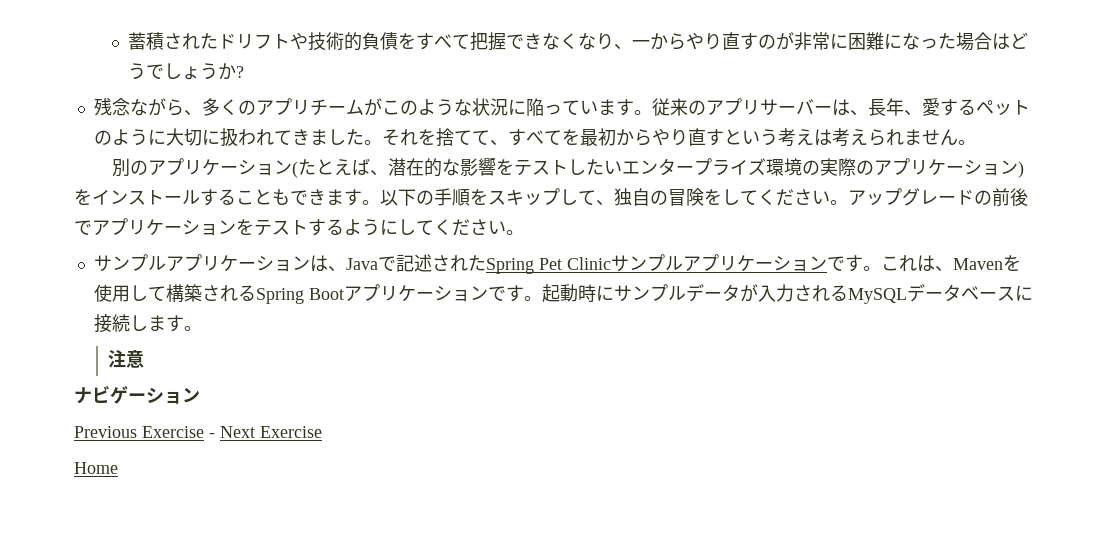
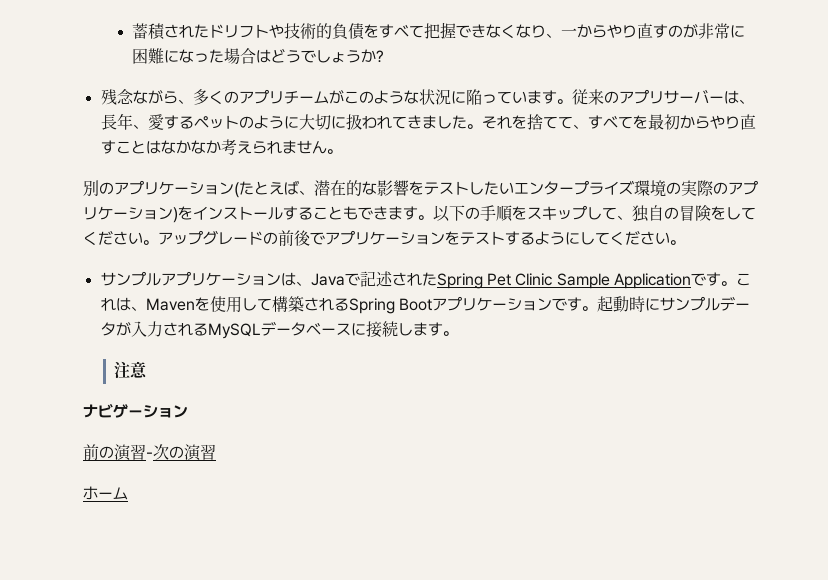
- それを捨てて、すべてを最初からやり直すという考えは考えられません。
+ それを捨てて、すべてを最初からやり直すことはなかなか考えられません。
- サンプルアプリケーションは、Javaで記述されたSpring Pet Clinicサンプルアプリケーションです。
+ サンプルアプリケーションは、Javaで記述されたSpring Pet Clinic Sample Applicationです。
- Previous Exercise - Next Exercise
- Home
+ 前の演習-次の演習
+ ホーム

